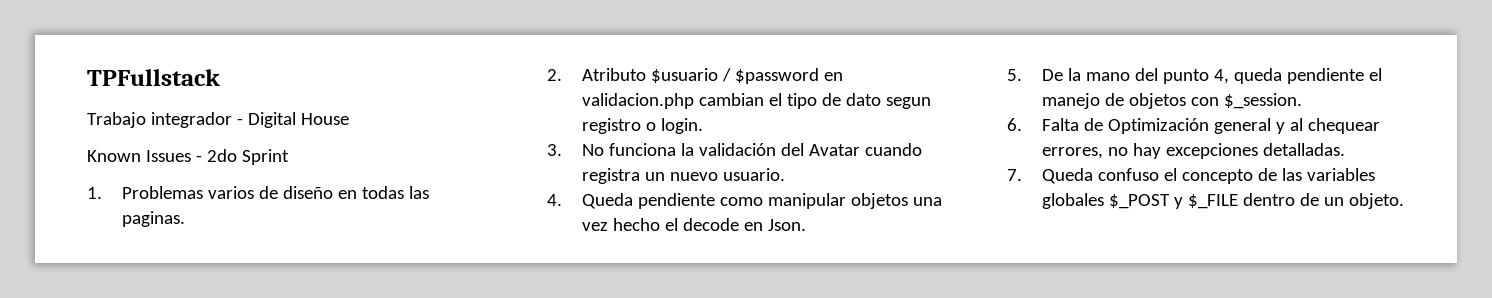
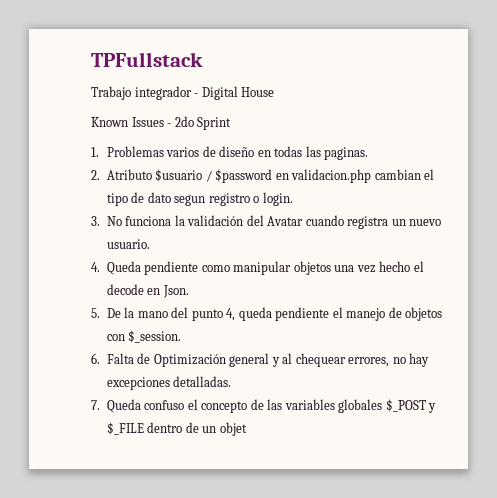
- 7. Queda confuso el concepto de las variables globales $_POST y $_FILE dentro de un objeto.
+ 7. Queda confuso el concepto de las variables globales $_POST y $_FILE dentro de un objet

